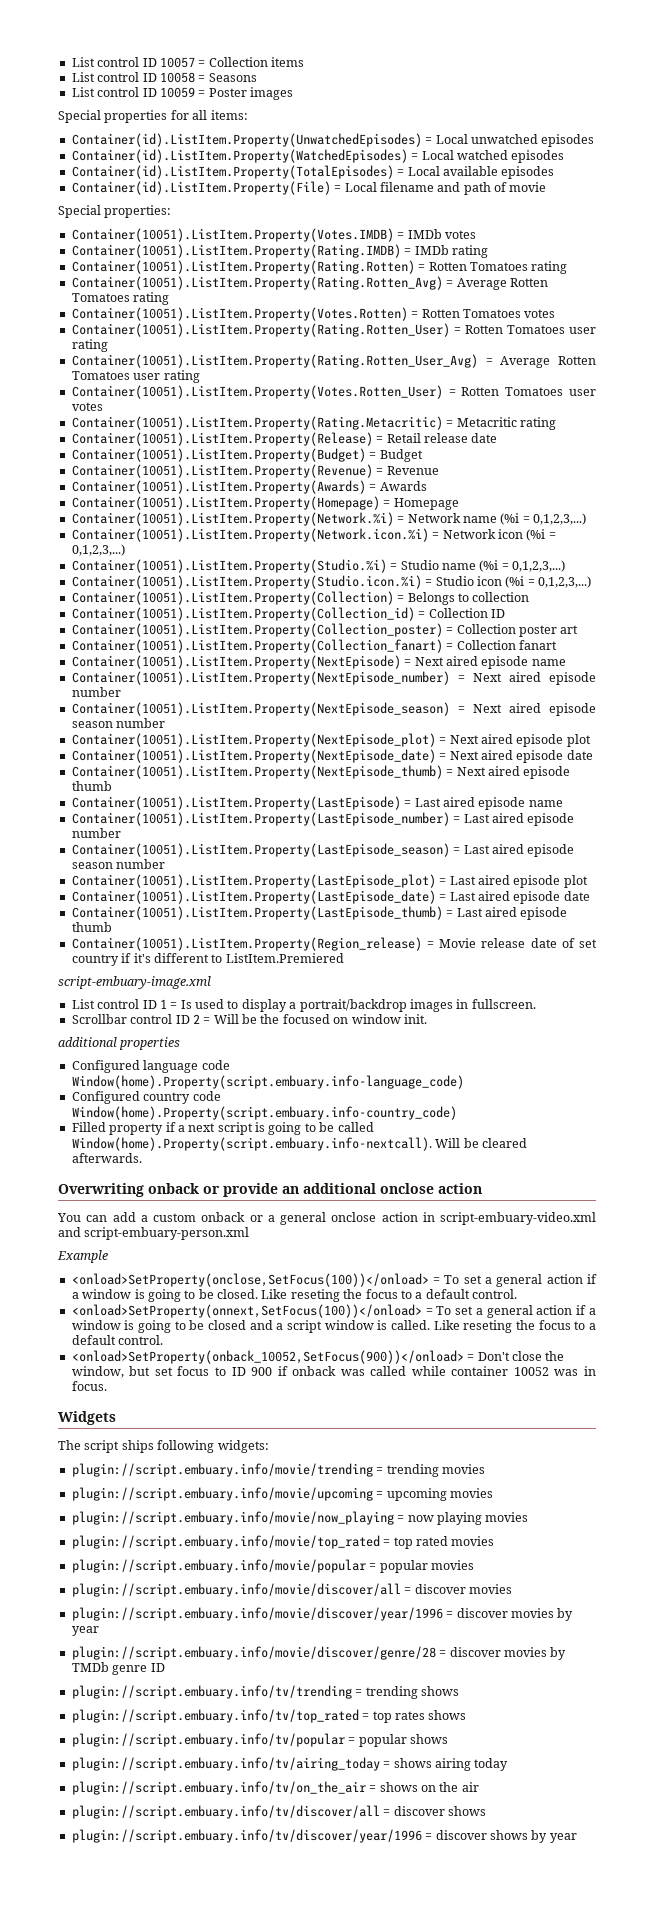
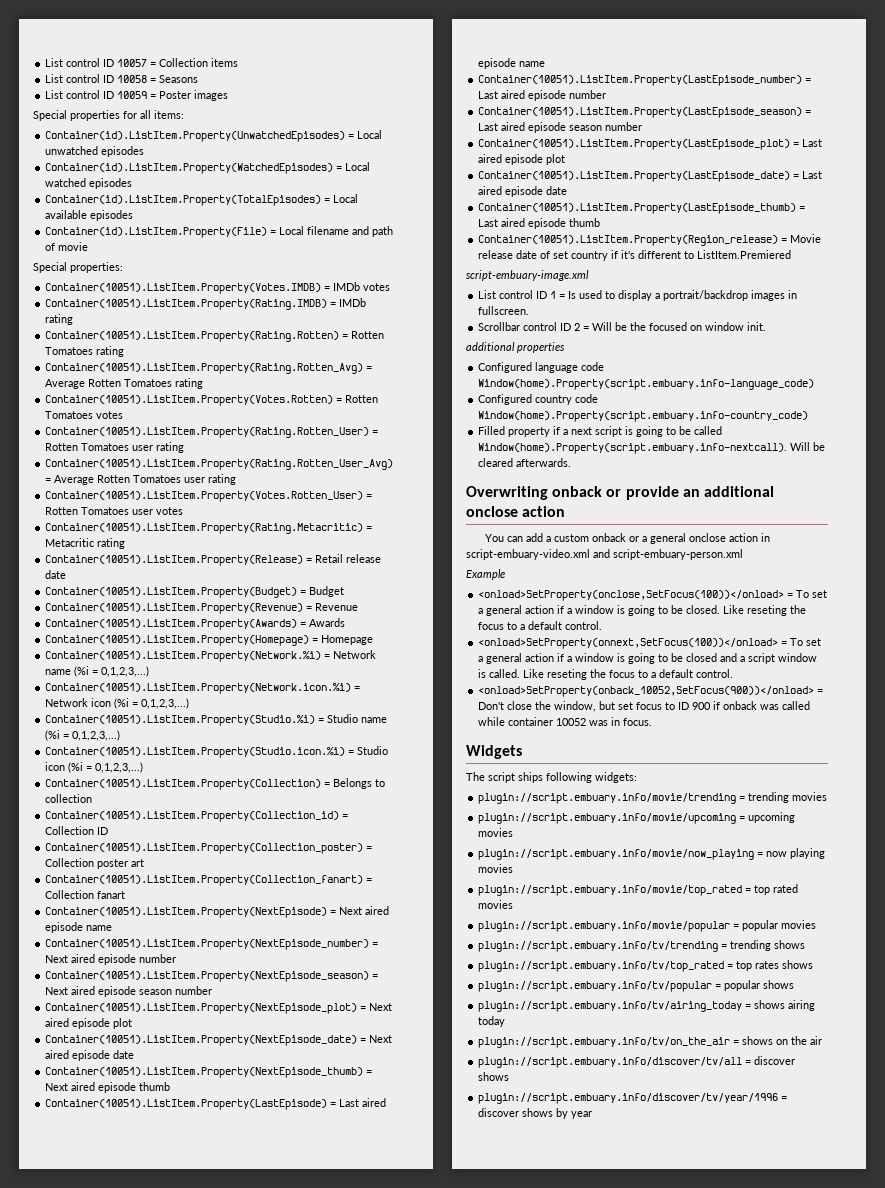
- plugin://script.embuary.info/movie/discover/all = discover movies
- plugin://script.embuary.info/movie/discover/year/1996 = discover movies by year
- plugin://script.embuary.info/movie/discover/genre/28 = discover movies by TMDb genre ID
- plugin://script.embuary.info/tv/discover/all = discover shows
+ plugin://script.embuary.info/discover/tv/all = discover shows
- plugin://script.embuary.info/tv/discover/year/1996 = discover shows by year
+ plugin://script.embuary.info/discover/tv/year/1996 = discover shows by year

